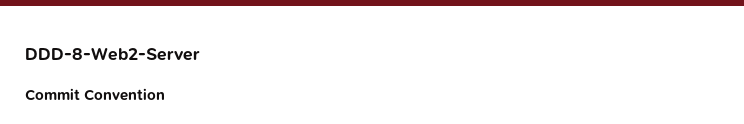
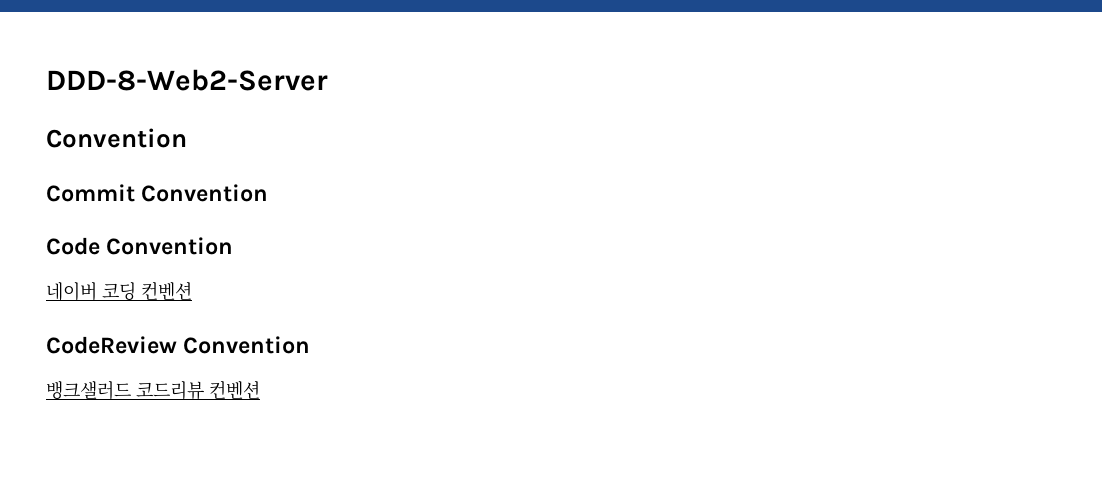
  DDD-8-Web2-Server
+ Convention
+ Code Convention
+ 네이버 코딩 컨벤션
+ CodeReview Convention
+ 뱅크샐러드 코드리뷰 컨벤션

